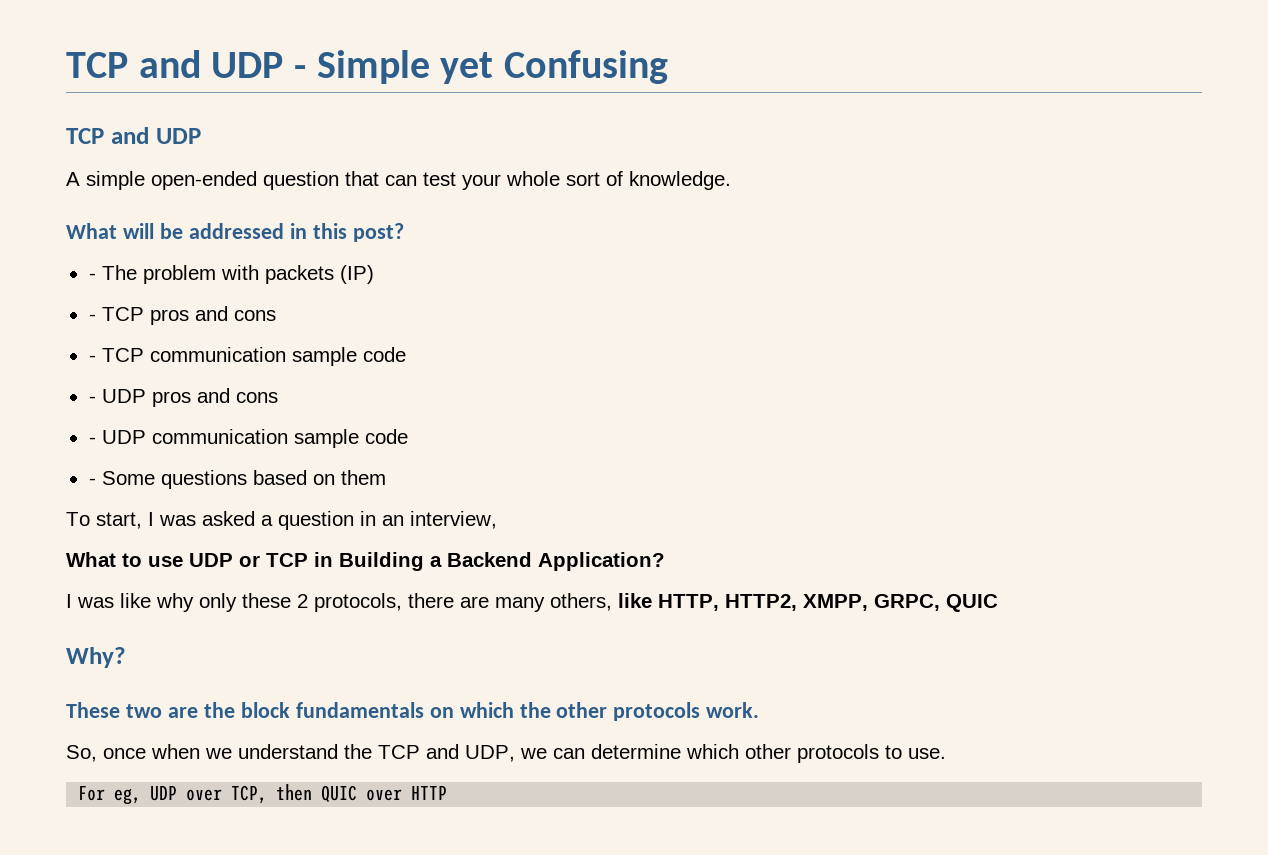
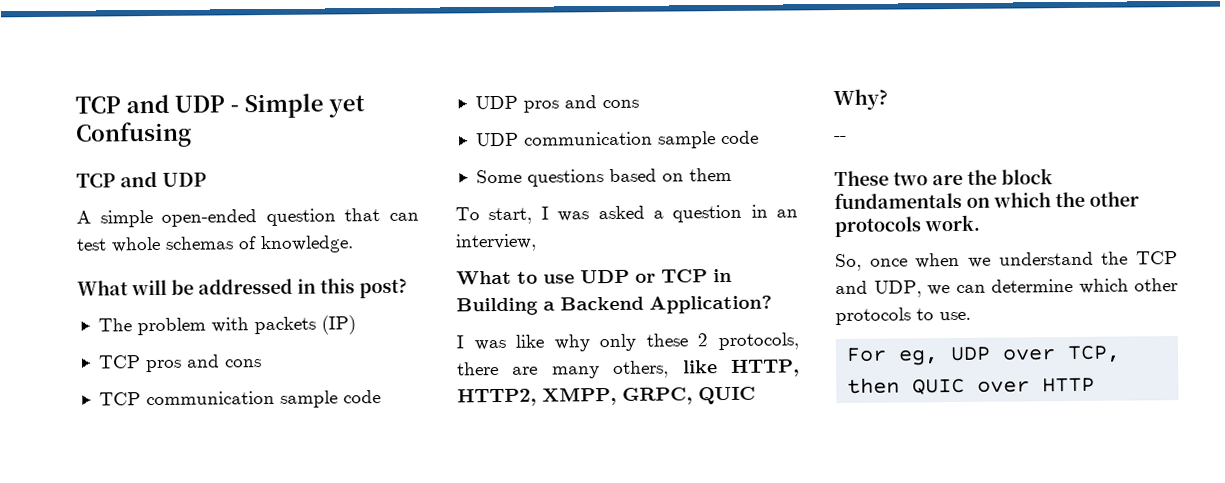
- A simple open-ended question that can test your whole sort of knowledge.
+ A simple open-ended question that can test whole schemas of knowledge.
- - The problem with packets (IP)
+ The problem with packets (IP)
- - TCP pros and cons
+ TCP pros and cons
- - TCP communication sample code
+ TCP communication sample code
- - UDP pros and cons
+ UDP pros and cons
- - UDP communication sample code
+ UDP communication sample code
- - Some questions based on them
+ Some questions based on them
+ --

